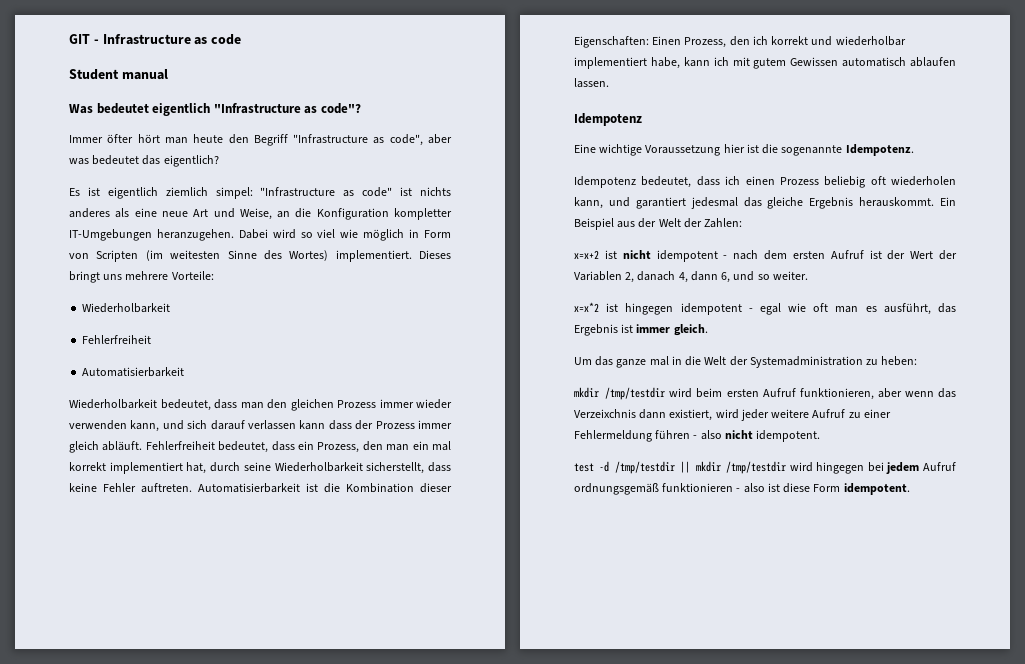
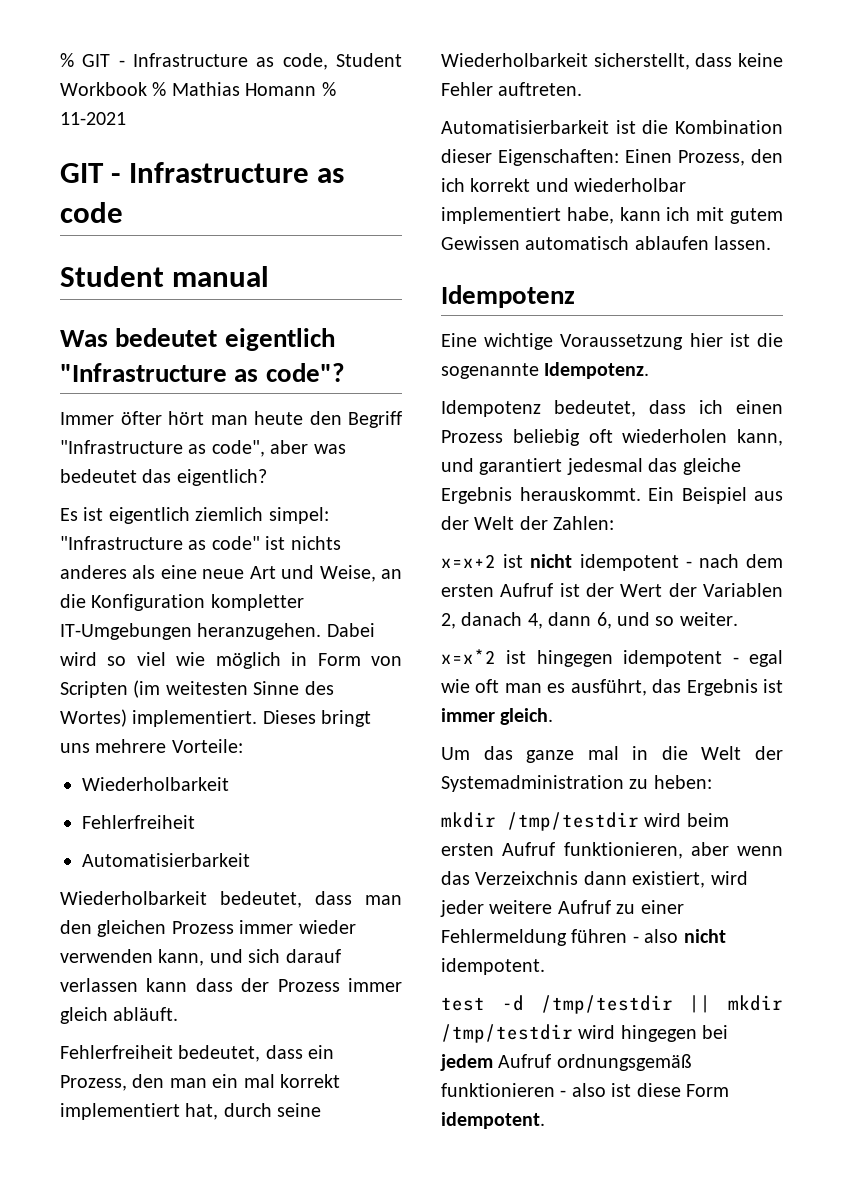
+ % GIT - Infrastructure as code, Student Workbook % Mathias Homann % 11-2021
- Wiederholbarkeit bedeutet, dass man den gleichen Prozess immer wieder verwenden kann, und sich darauf verlassen kann dass der Prozess immer gleich abläuft. Fehlerfreiheit bedeutet, dass ein Prozess, den man ein mal korrekt implementiert hat, durch seine Wiederholbarkeit sicherstellt, dass keine Fehler auftreten. Automatisierbarkeit ist die Kombination dieser Eigenschaften:
+ Wiederholbarkeit bedeutet, dass man den gleichen Prozess immer wieder verwenden kann, und sich darauf verlassen kann dass der Prozess immer gleich abläuft.
+ Fehlerfreiheit bedeutet, dass ein Prozess, den man ein mal korrekt implementiert hat, durch seine Wiederholbarkeit sicherstellt, dass keine Fehler auftreten.
+ Automatisierbarkeit ist die Kombination dieser Eigenschaften:

